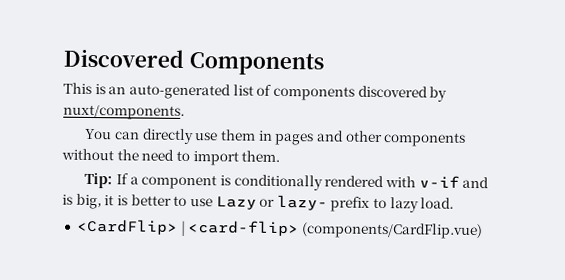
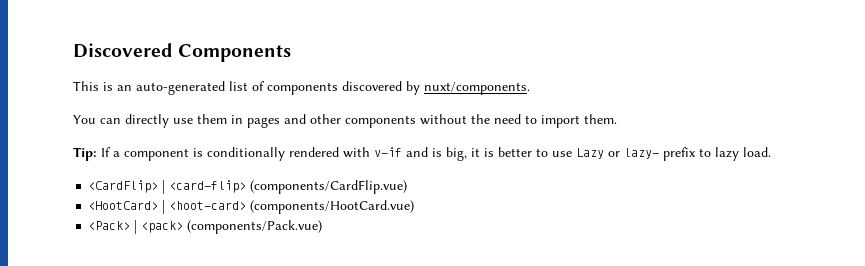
+ <HootCard> | <hoot-card> (components/HootCard.vue)
+ <Pack> | <pack> (components/Pack.vue)

